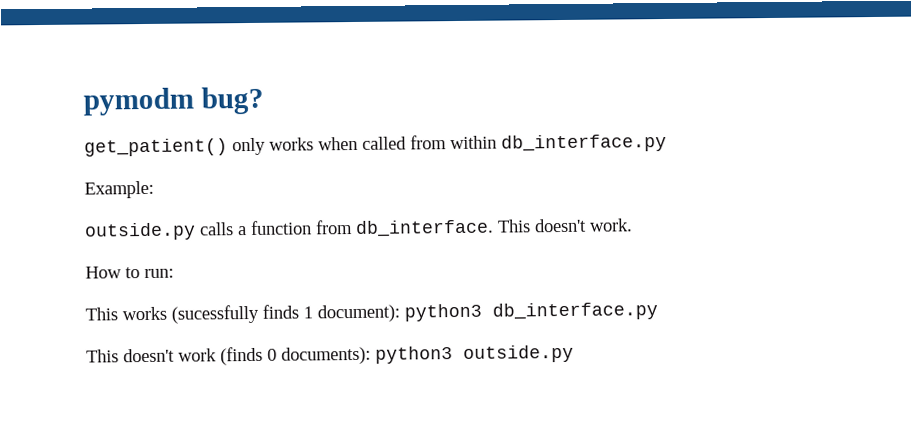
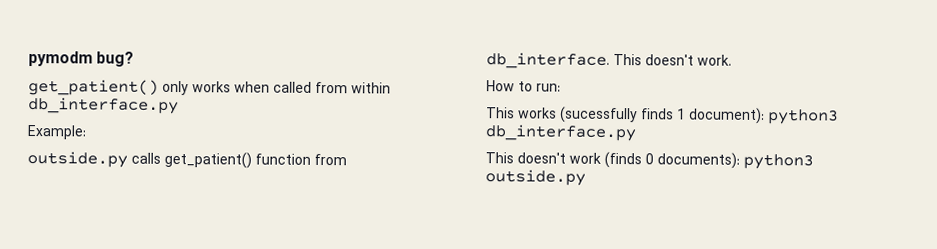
- outside.py calls a function from db_interface.
+ outside.py calls get_patient() function from db_interface.

